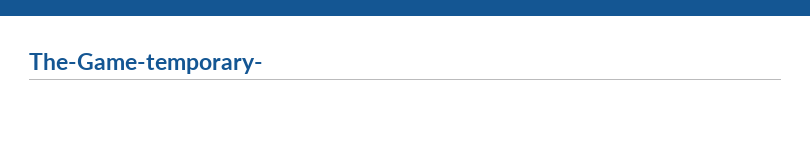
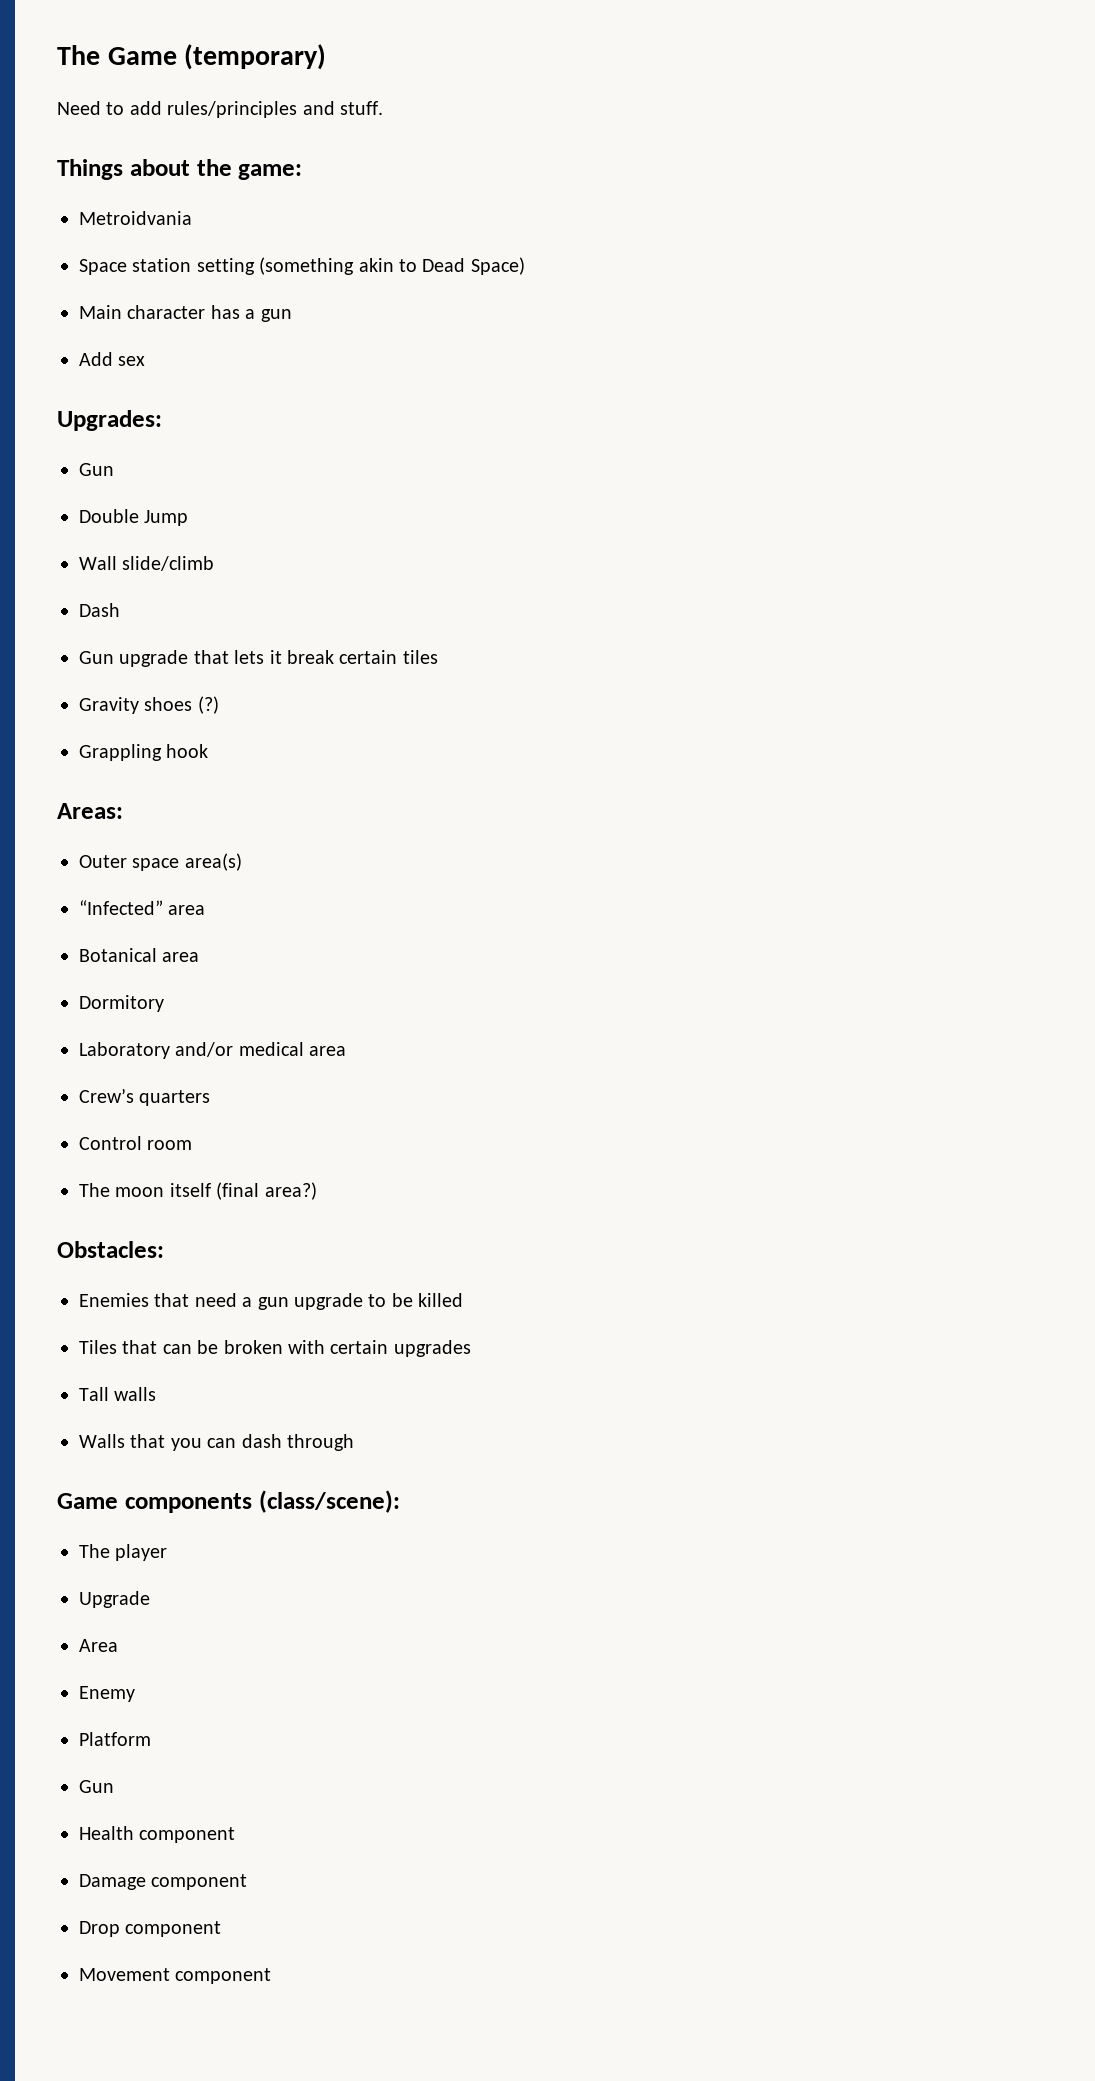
- The-Game-temporary-
+ The Game (temporary)
+ Need to add rules/principles and stuff.
+ Things about the game:
+ Metroidvania
+ Space station setting (something akin to Dead Space)
+ Main character has a gun
+ Add sex
+ Upgrades:
+ Gun
+ Double Jump
+ Wall slide/climb
+ Dash
+ Gun upgrade that lets it break certain tiles
+ Gravity shoes (?)
+ Grappling hook
+ Areas:
+ Outer space area(s)
+ “Infected” area
+ Botanical area
+ Dormitory
+ Laboratory and/or medical area
+ Crew’s quarters
+ Control room
+ The moon itself (final area?)
+ Obstacles:
+ Enemies that need a gun upgrade to be killed
+ Tiles that can be broken with certain upgrades
+ Tall walls
+ Walls that you can dash through
+ Game components (class/scene):
+ The player
+ Upgrade
+ Area
+ Enemy
+ Platform
+ Gun
+ Health component
+ Damage component
+ Drop component
+ Movement component

